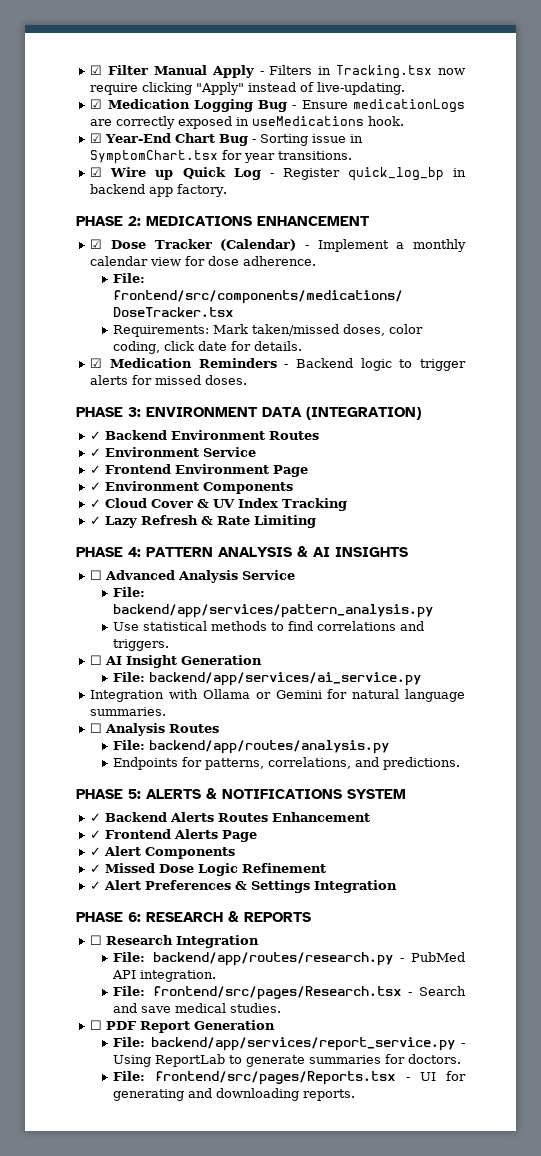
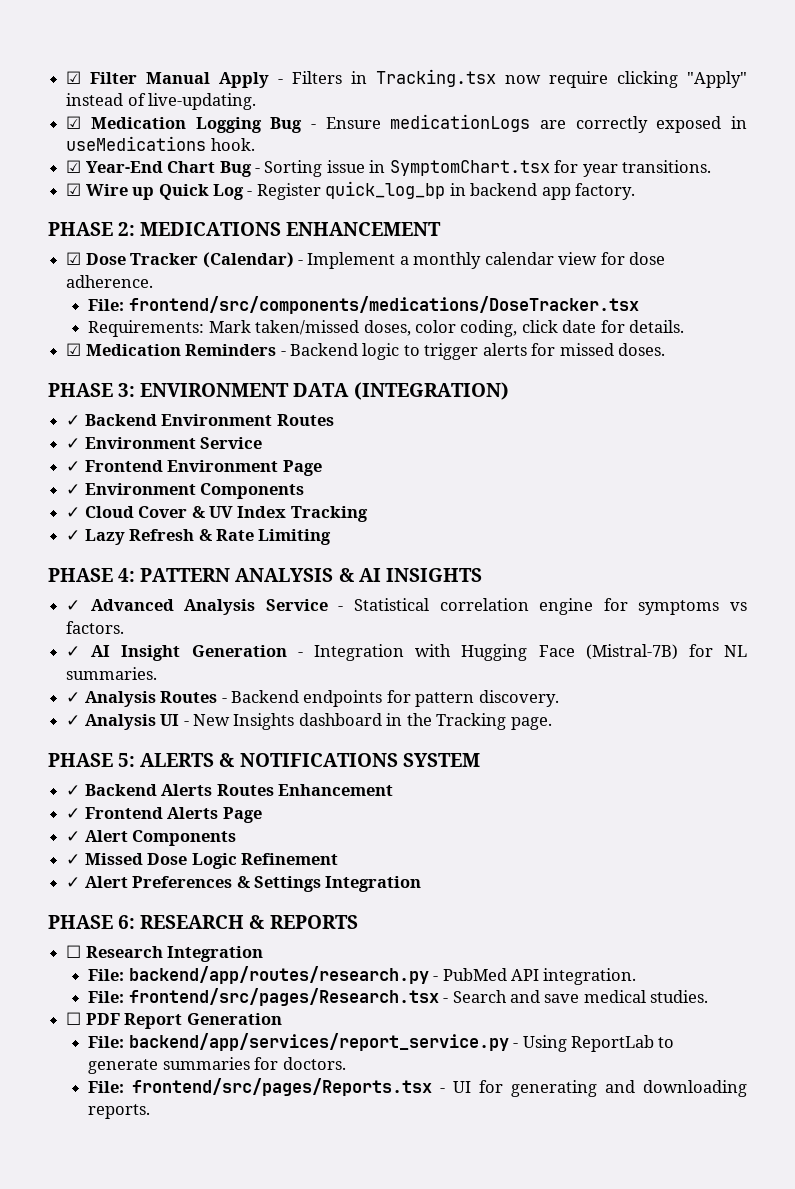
- ☐ Advanced Analysis Service
- File: backend/app/services/pattern_analysis.py
- Use statistical methods to find correlations and triggers.
- ☐ AI Insight Generation
- File: backend/app/services/ai_service.py
- Integration with Ollama or Gemini for natural language summaries.
+ ✓ Advanced Analysis Service - Statistical correlation engine for symptoms vs factors.
+ ✓ AI Insight Generation - Integration with Hugging Face (Mistral-7B) for NL summaries.
- ☐ Analysis Routes
- File: backend/app/routes/analysis.py
- Endpoints for patterns, correlations, and predictions.
+ ✓ Analysis Routes - Backend endpoints for pattern discovery.
+ ✓ Analysis UI - New Insights dashboard in the Tracking page.

